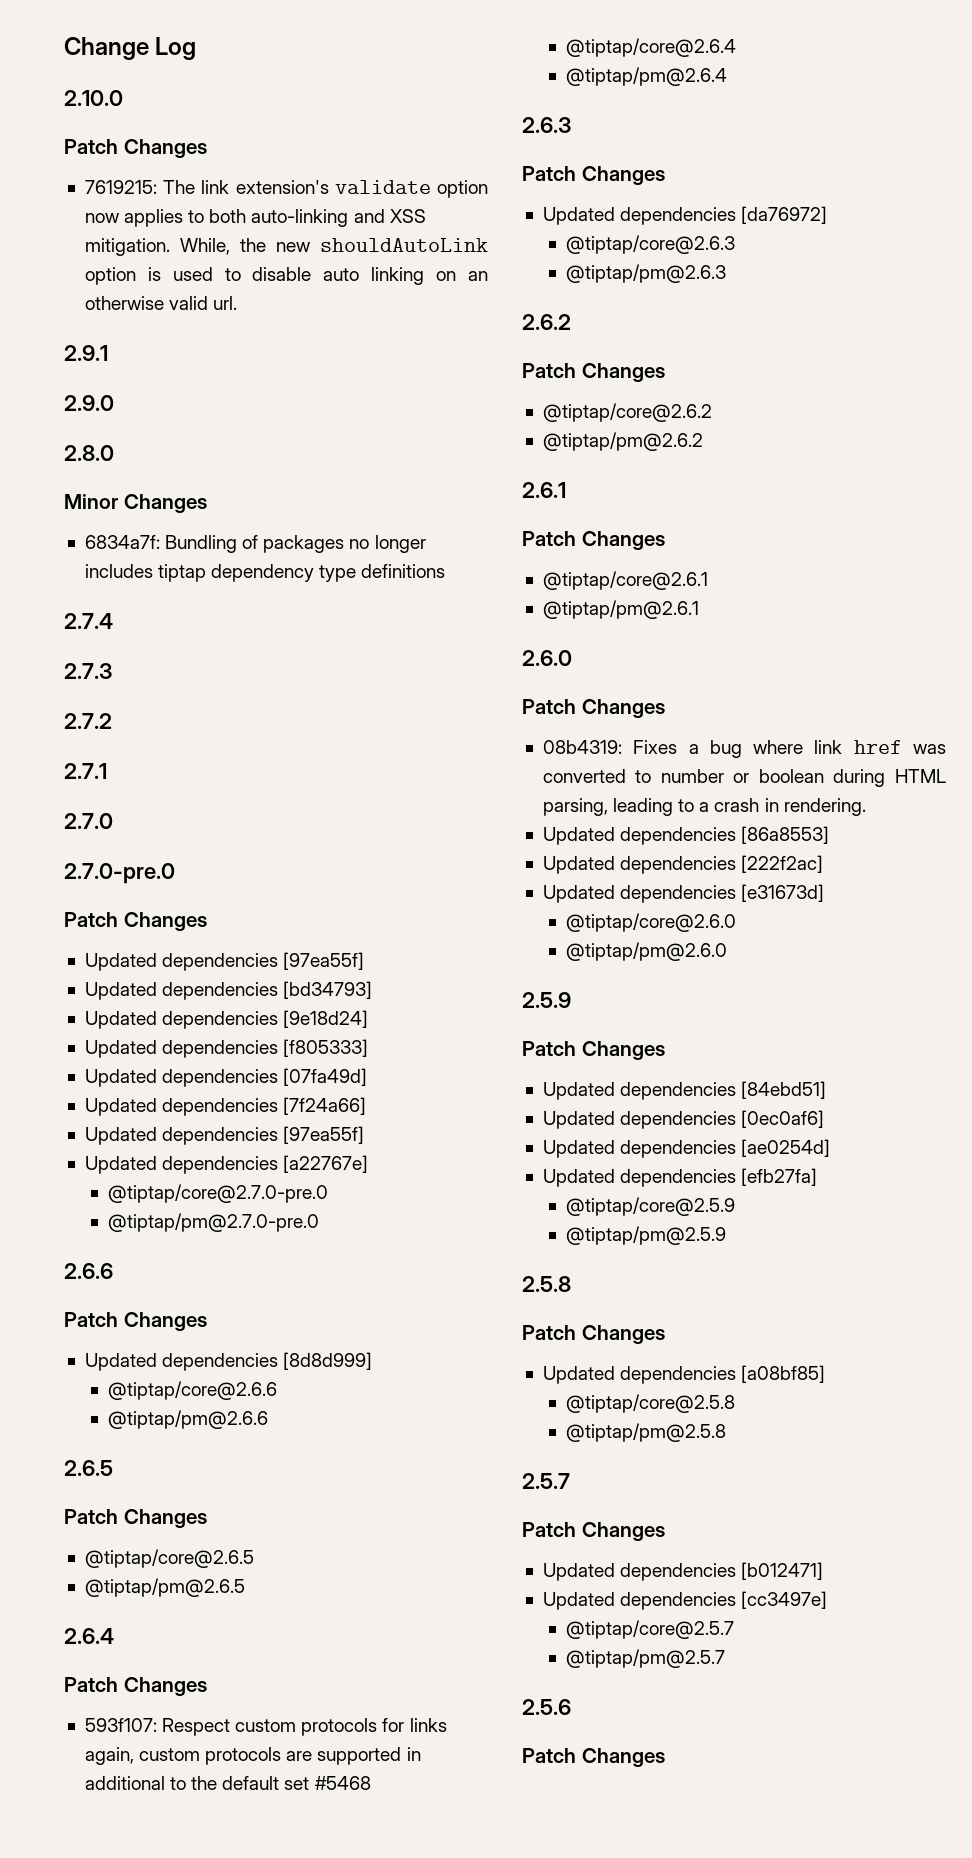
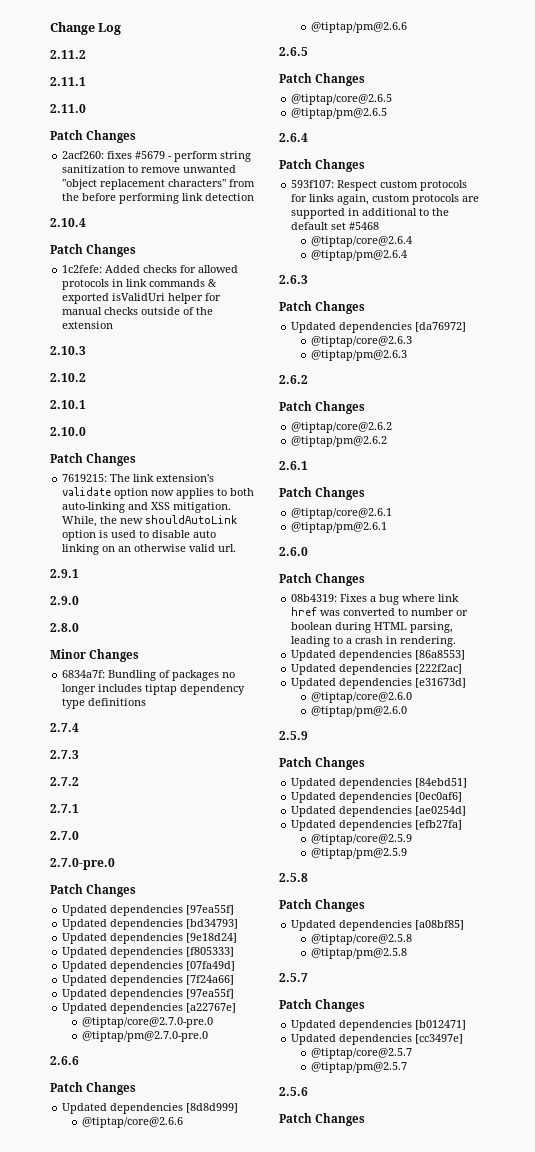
+ 2.11.2
+ 2.11.1
+ 2.11.0
+ Patch Changes
+ 2acf260: fixes #5679 - perform string sanitization to remove unwanted "object replacement characters" from the before performing link detection
+ 2.10.4
+ Patch Changes
+ 1c2fefe: Added checks for allowed protocols in link commands & exported isValidUri helper for manual checks outside of the extension
+ 2.10.3
+ 2.10.2
+ 2.10.1

